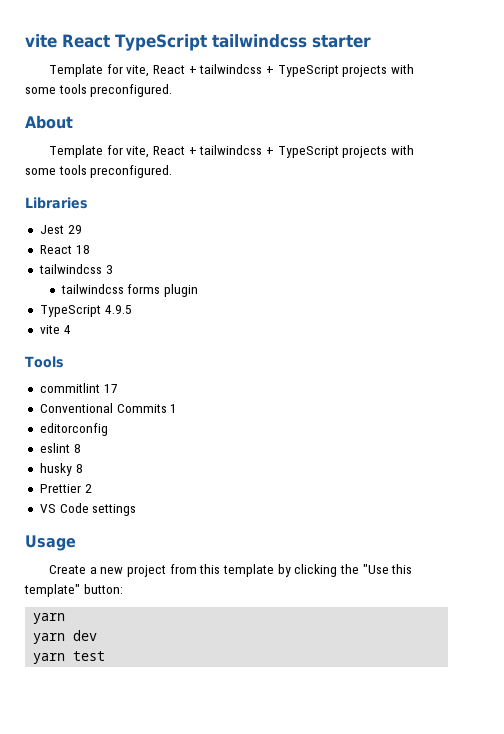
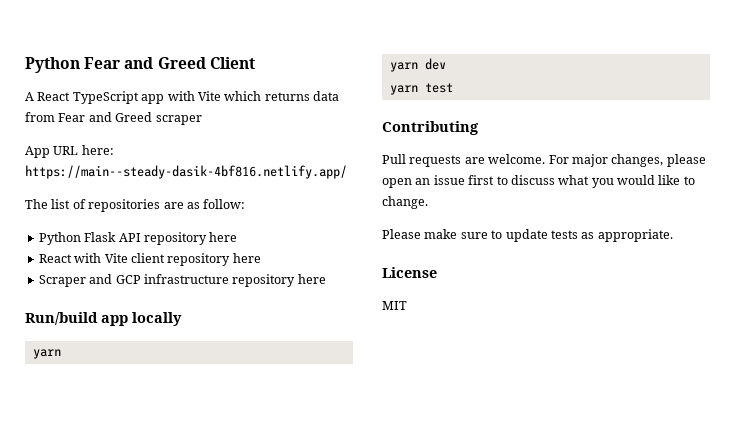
- vite React TypeScript tailwindcss starter
- Template for vite, React + tailwindcss + TypeScript projects with some tools preconfigured.
- About
- Template for vite, React + tailwindcss + TypeScript projects with some tools preconfigured.
- Libraries
- Jest 29
- React 18
- tailwindcss 3
- tailwindcss forms plugin
- TypeScript 4.9.5
- vite 4
- Tools
- commitlint 17
- Conventional Commits 1
- editorconfig
- eslint 8
- husky 8
- Prettier 2
- VS Code settings
- Usage
- Create a new project from this template by clicking the "Use this template" button:
+ Python Fear and Greed Client
+ A React TypeScript app with Vite which returns data from Fear and Greed scraper
+ App URL here: https://main--steady-dasik-4bf816.netlify.app/
+ The list of repositories are as follow:
+ Python Flask API repository here
+ React with Vite client repository here
+ Scraper and GCP infrastructure repository here
+ Run/build app locally
+ Contributing
+ Pull requests are welcome. For major changes, please open an issue first to discuss what you would like to change.
+ Please make sure to update tests as appropriate.
+ License
+ MIT

